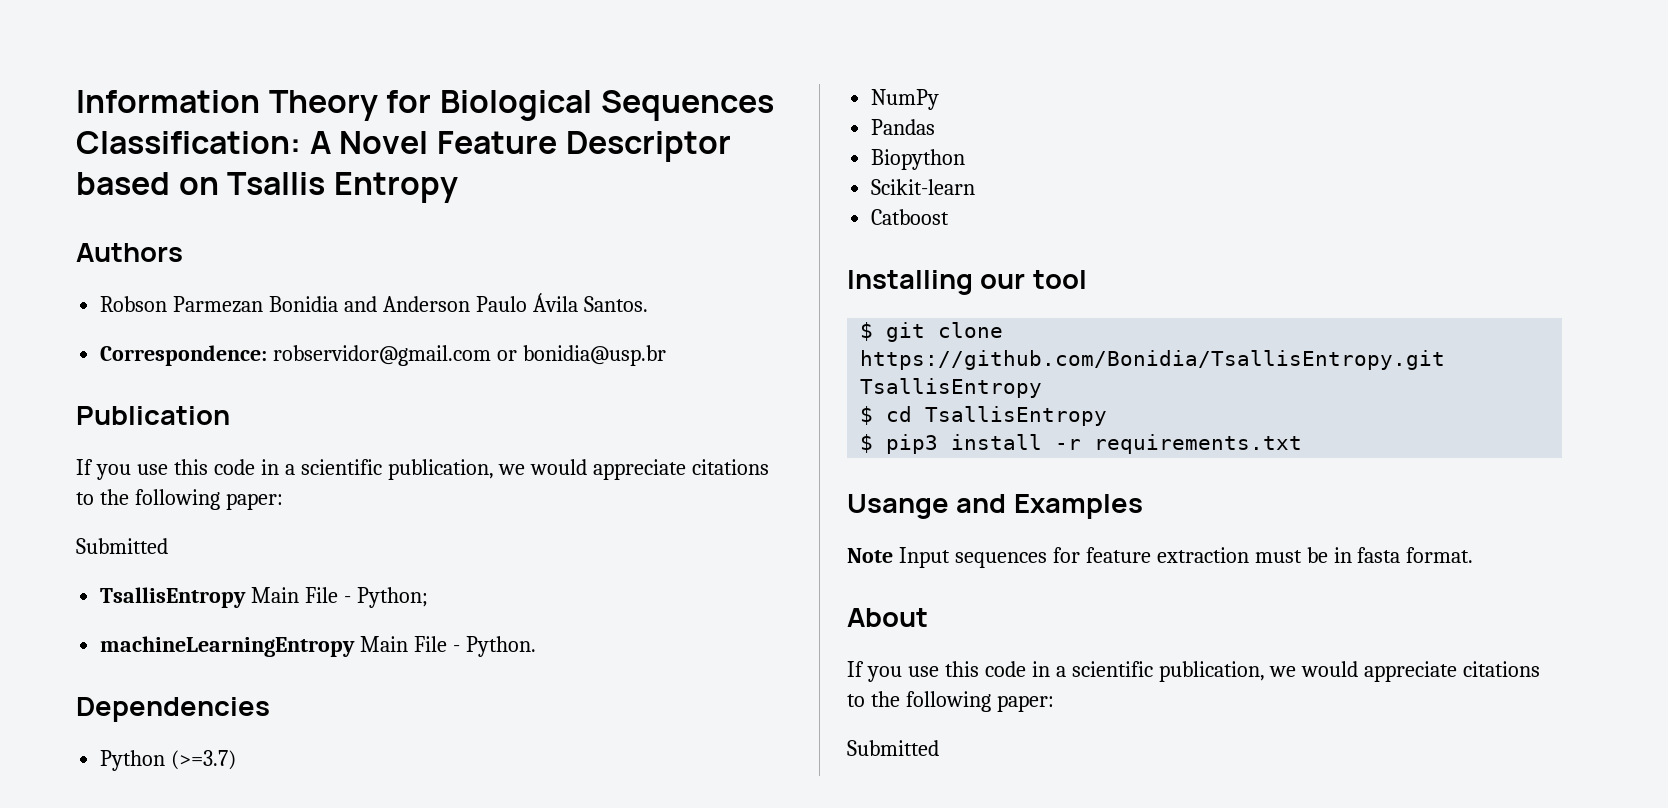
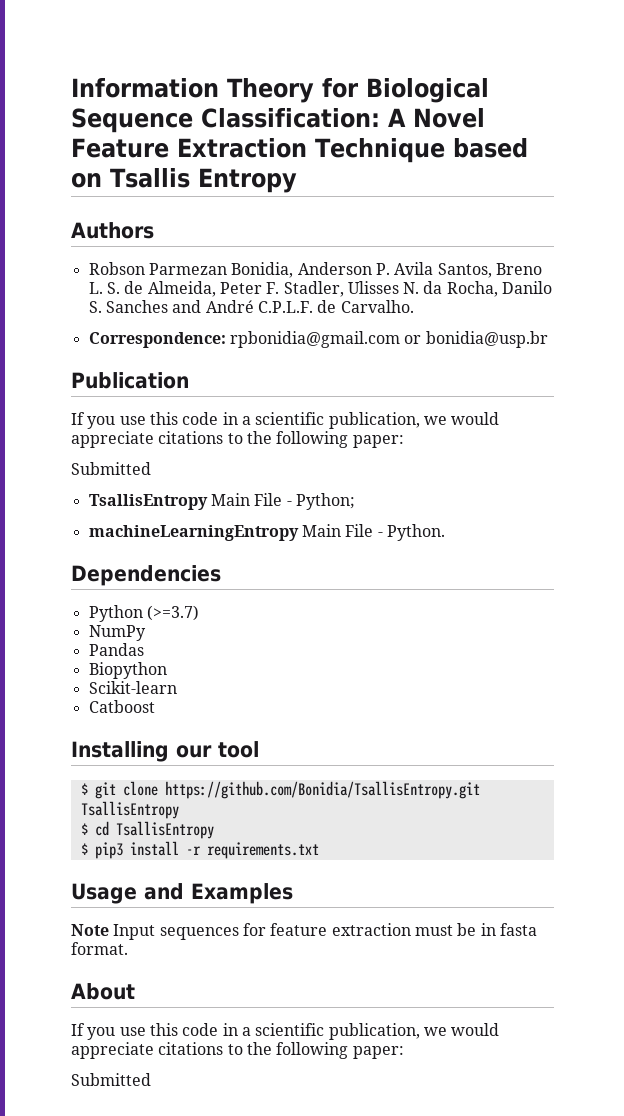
- Information Theory for Biological Sequences Classification: A Novel Feature Descriptor based on Tsallis Entropy
+ Information Theory for Biological Sequence Classification: A Novel Feature Extraction Technique based on Tsallis Entropy
- Robson Parmezan Bonidia and Anderson Paulo Ávila Santos.
+ Robson Parmezan Bonidia, Anderson P. Avila Santos, Breno L. S. de Almeida, Peter F. Stadler, Ulisses N. da Rocha, Danilo S. Sanches and André C.P.L.F. de Carvalho.
- Correspondence: robservidor@gmail.com or bonidia@usp.br
+ Correspondence: rpbonidia@gmail.com or bonidia@usp.br
- Usange and Examples
+ Usage and Examples

